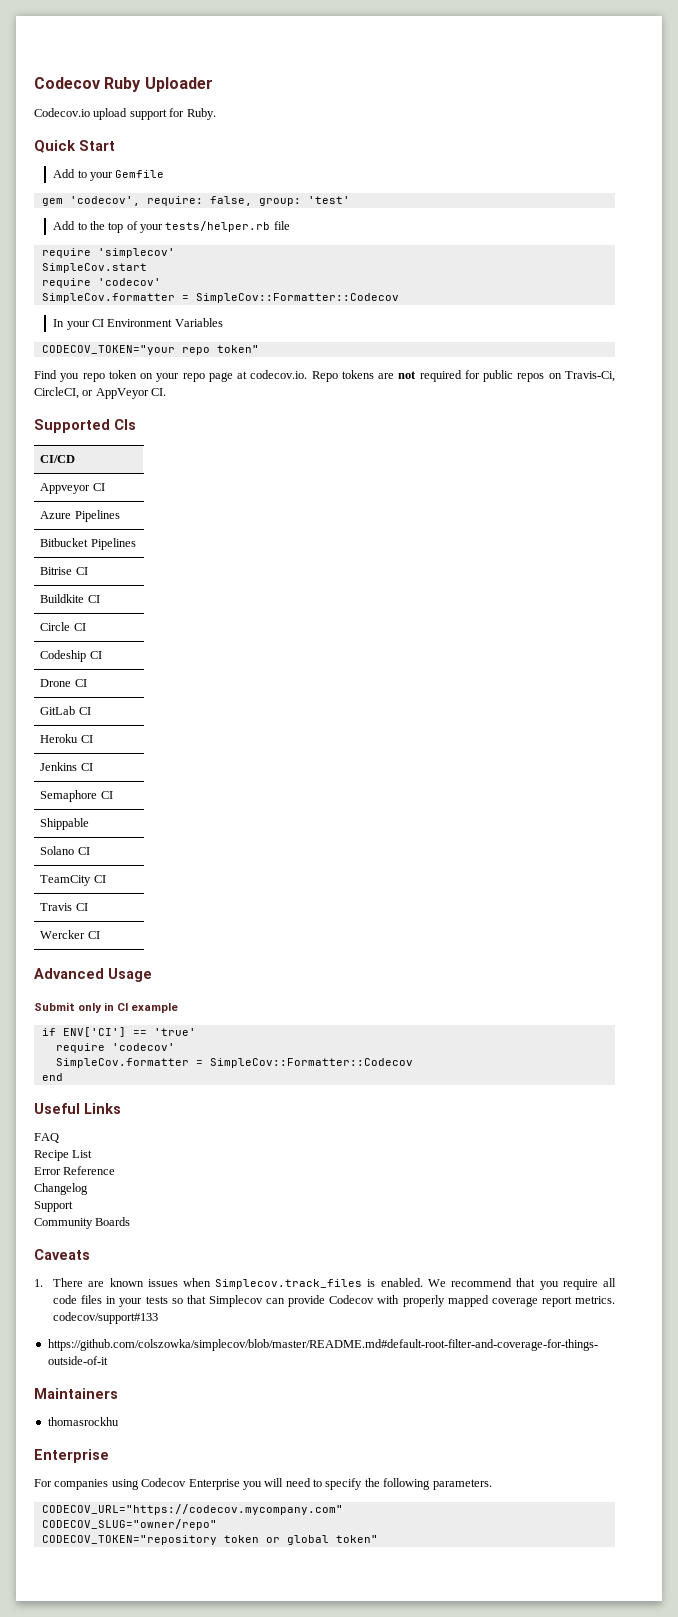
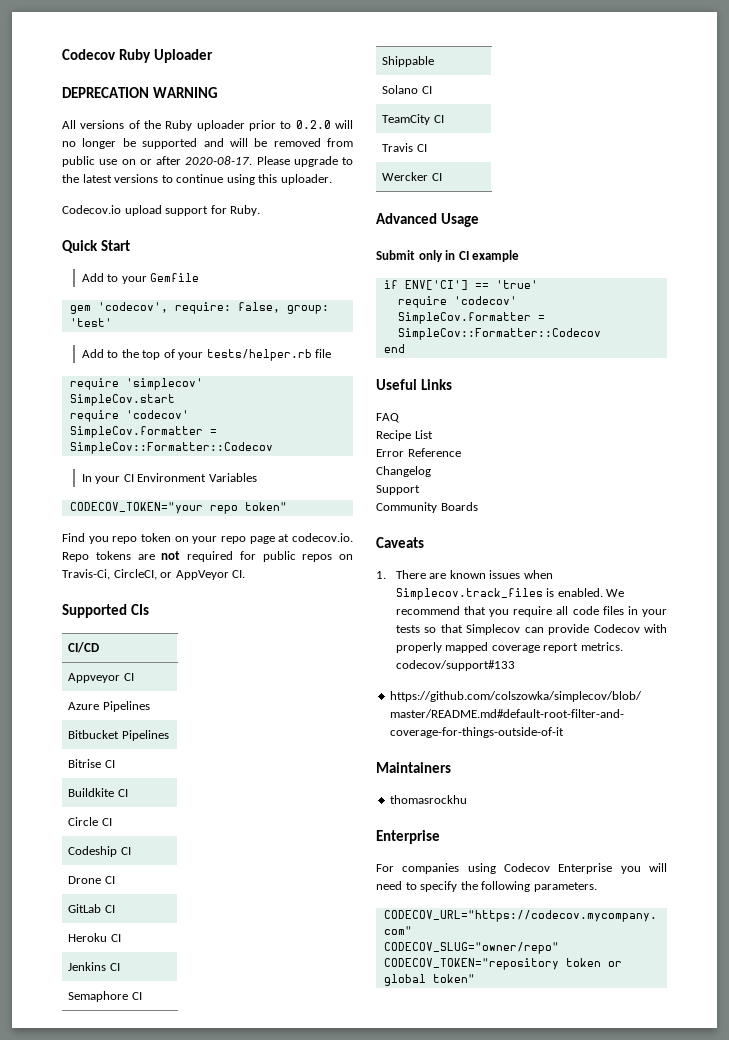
+ DEPRECATION WARNING
+ All versions of the Ruby uploader prior to 0.2.0 will no longer be supported and will be removed from public use on or after 2020-08-17. Please upgrade to the latest versions to continue using this uploader.

